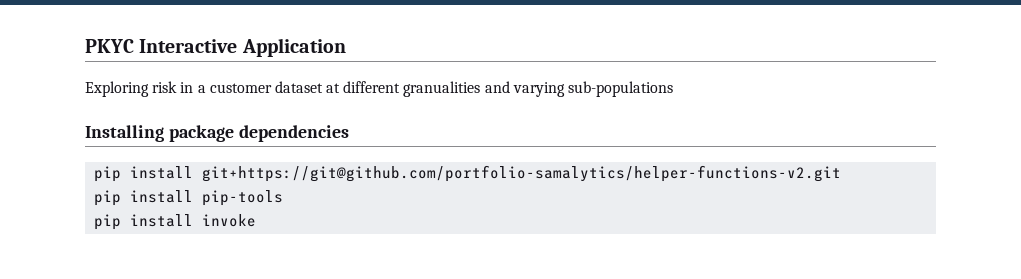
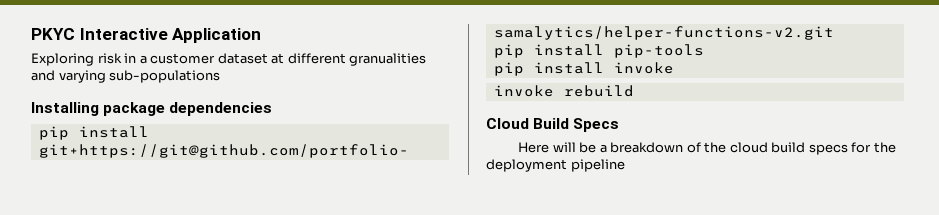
+ invoke rebuild
+ Cloud Build Specs
+ Here will be a breakdown of the cloud build specs for the deployment pipeline

